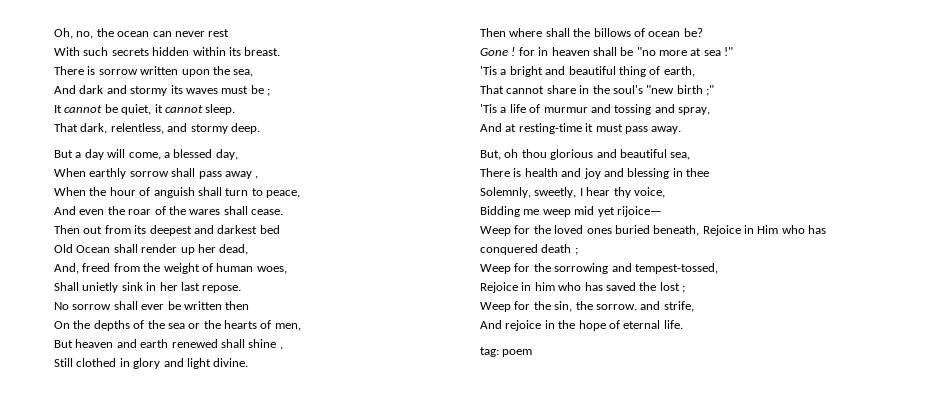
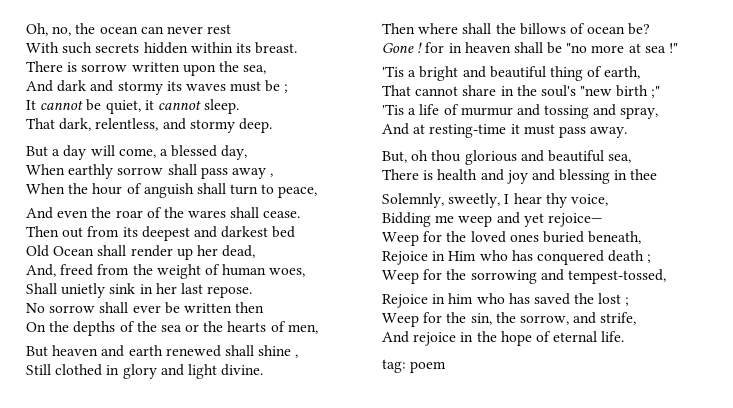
- Bidding me weep mid yet rijoice—
+ Bidding me weep and yet rejoice—
- Weep for the loved ones buried beneath, Rejoice in Him who has conquered death ;
+ Weep for the loved ones buried beneath,
+ Rejoice in Him who has conquered death ;
- Weep for the sin, the sorrow. and strife,
+ Weep for the sin, the sorrow, and strife,

